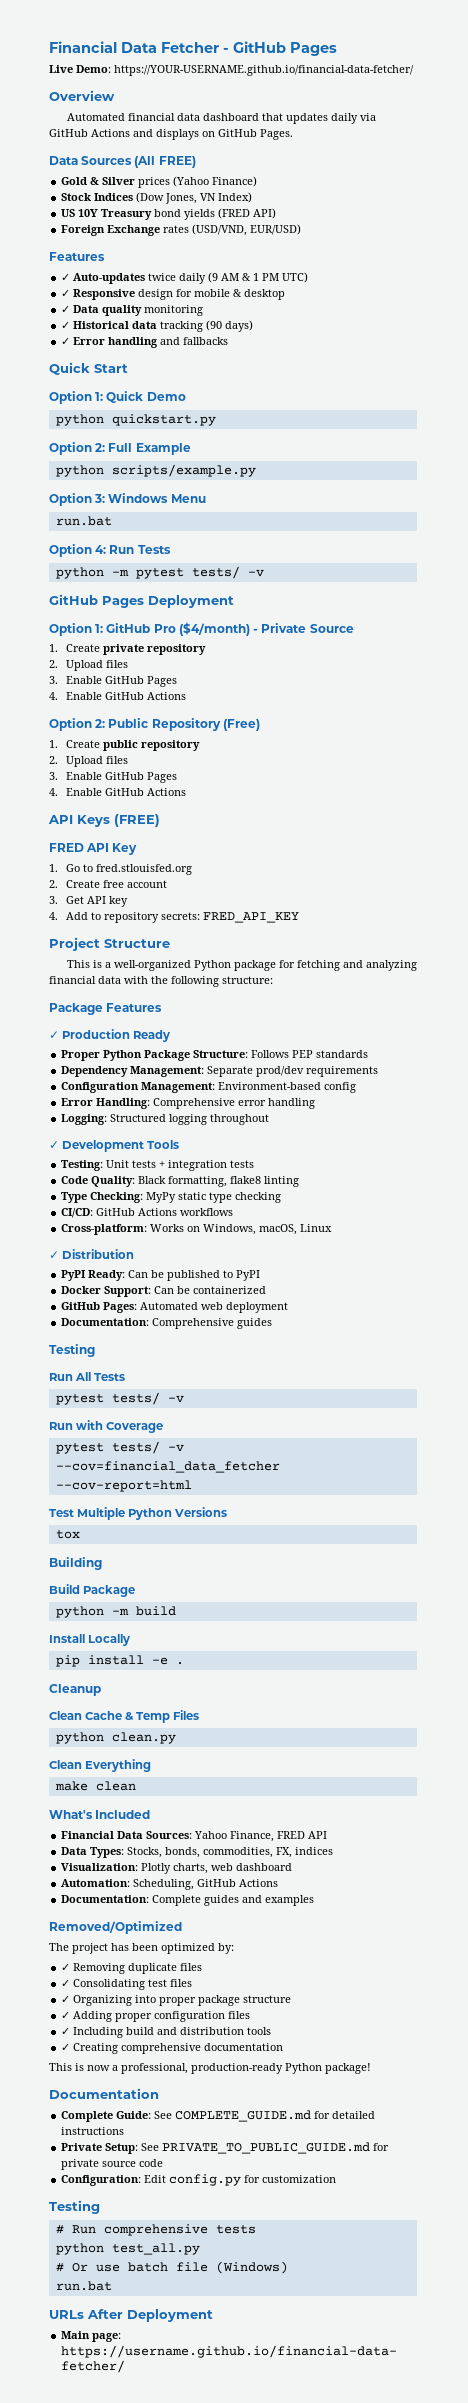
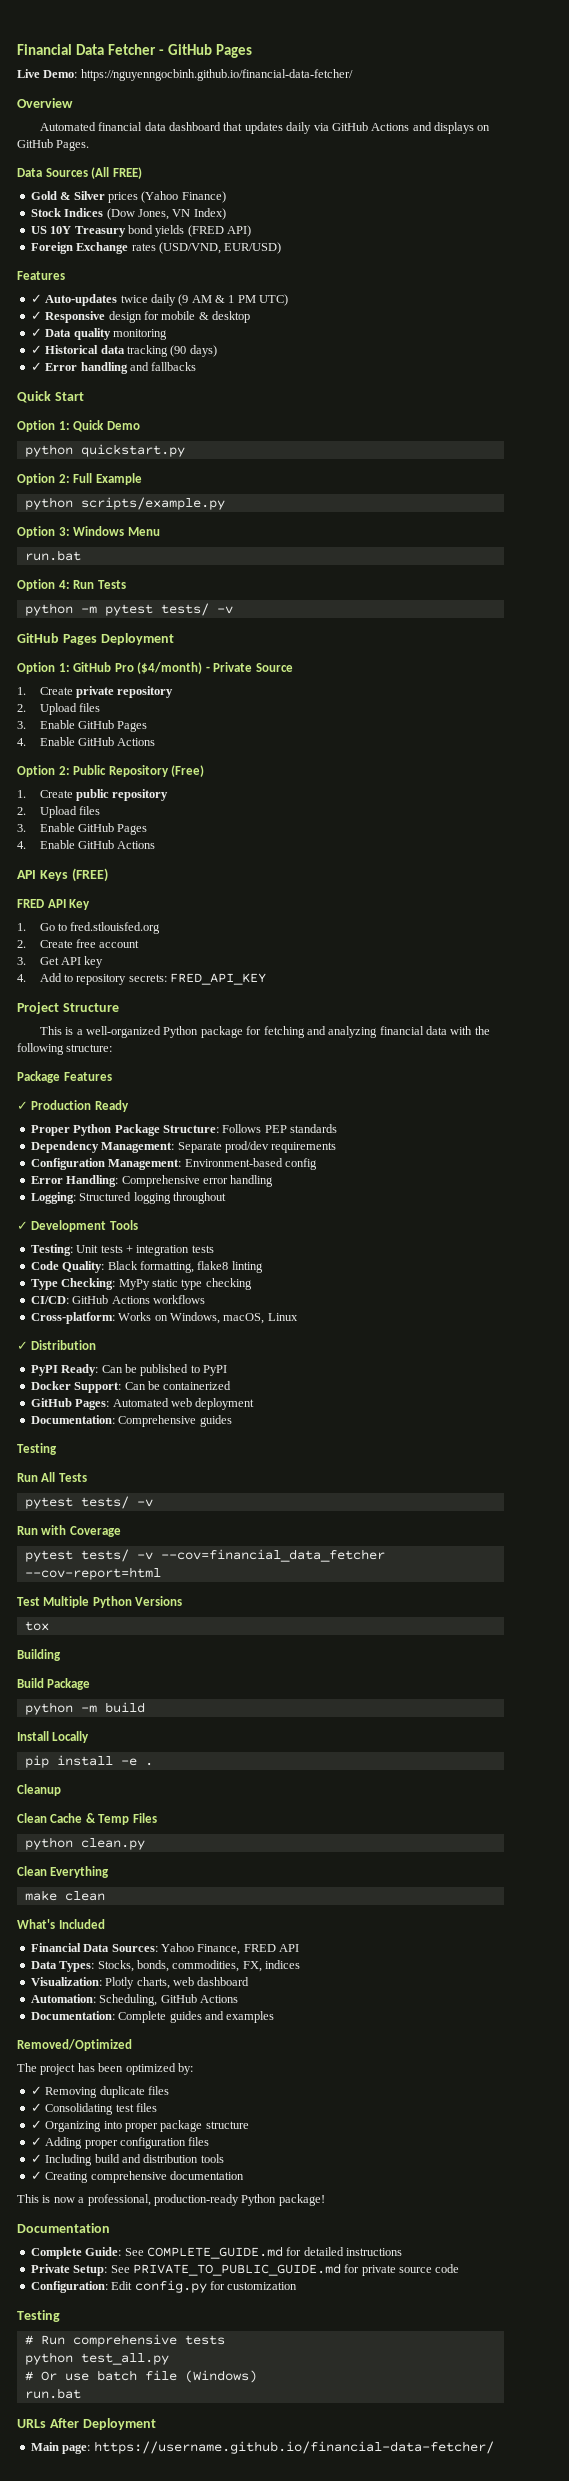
- Live Demo: https://YOUR-USERNAME.github.io/financial-data-fetcher/
+ Live Demo: https://nguyenngocbinh.github.io/financial-data-fetcher/

